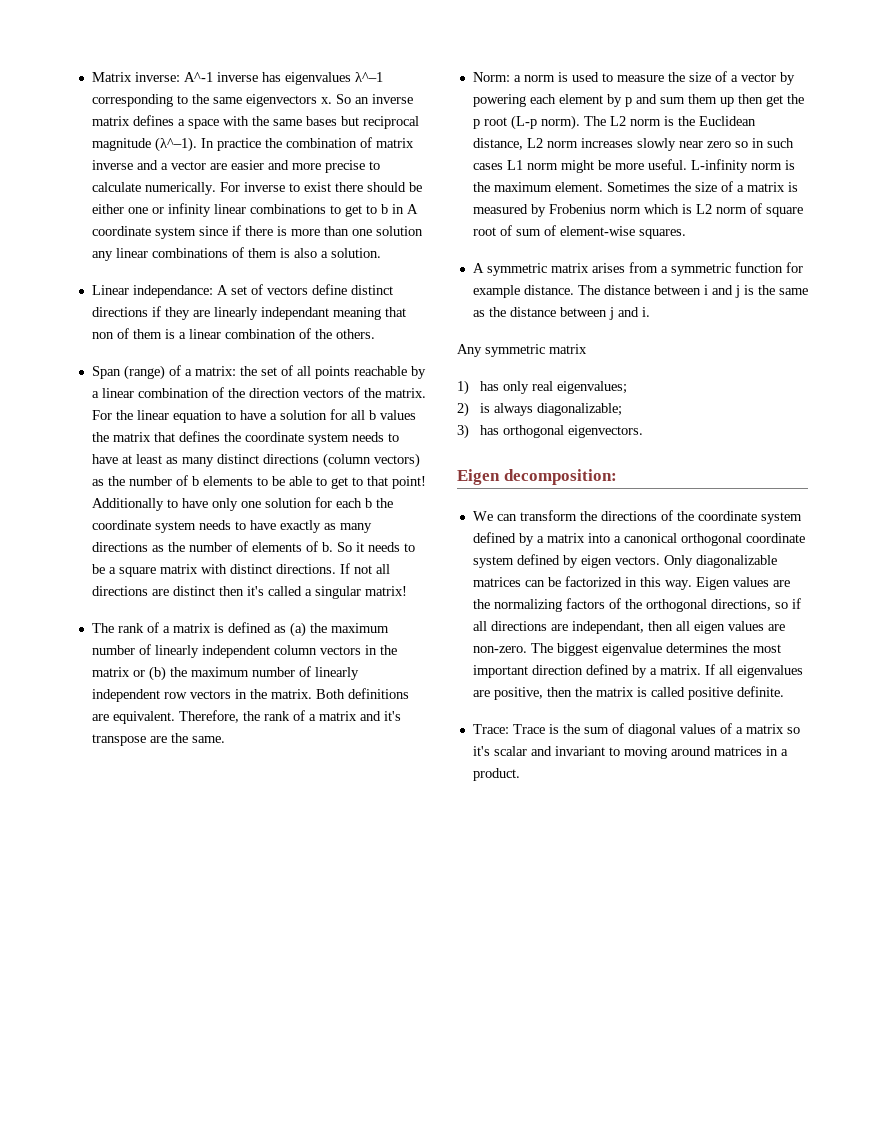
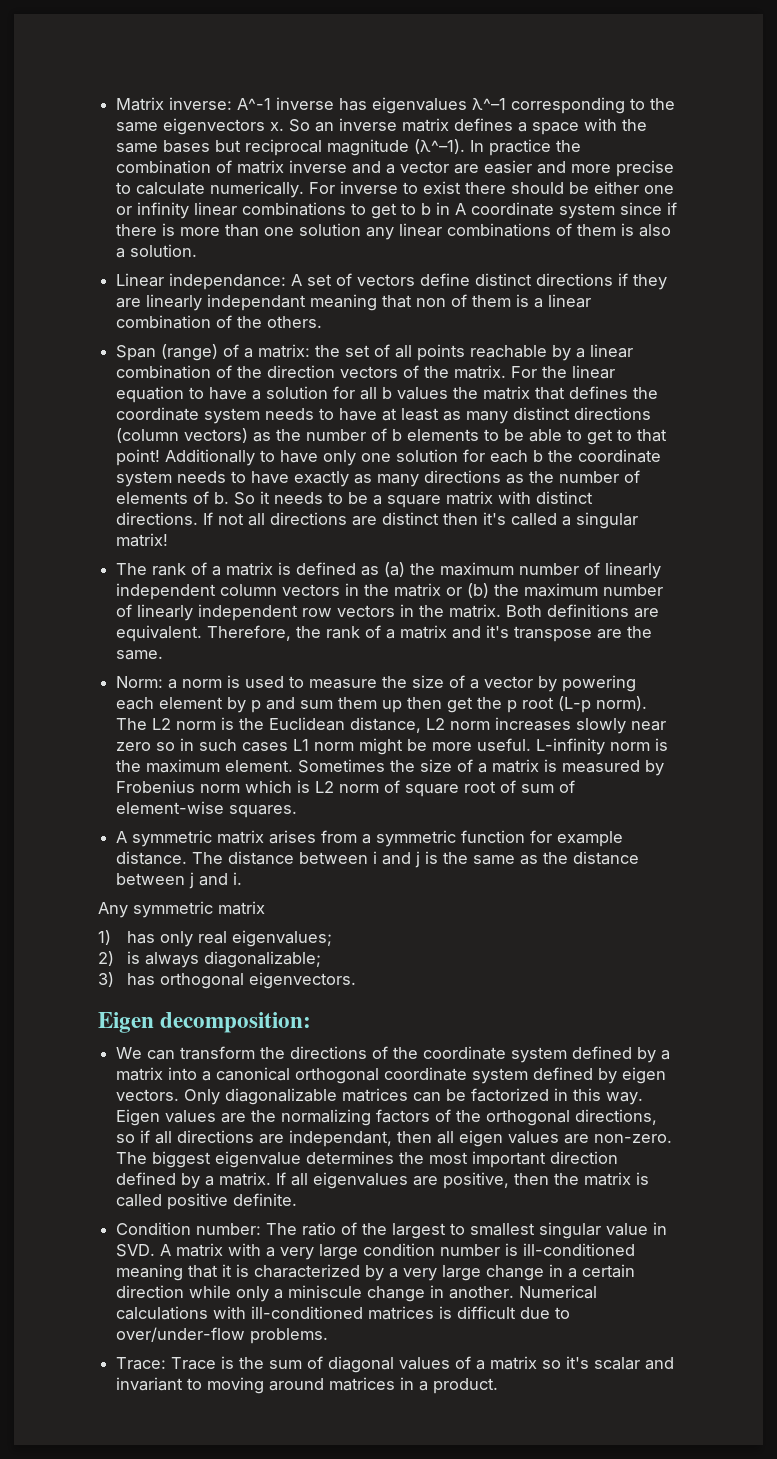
+ Condition number: The ratio of the largest to smallest singular value in SVD. A matrix with a very large condition number is ill-conditioned meaning that it is characterized by a very large change in a certain direction while only a miniscule change in another. Numerical calculations with ill-conditioned matrices is difficult due to over/under-flow problems.

